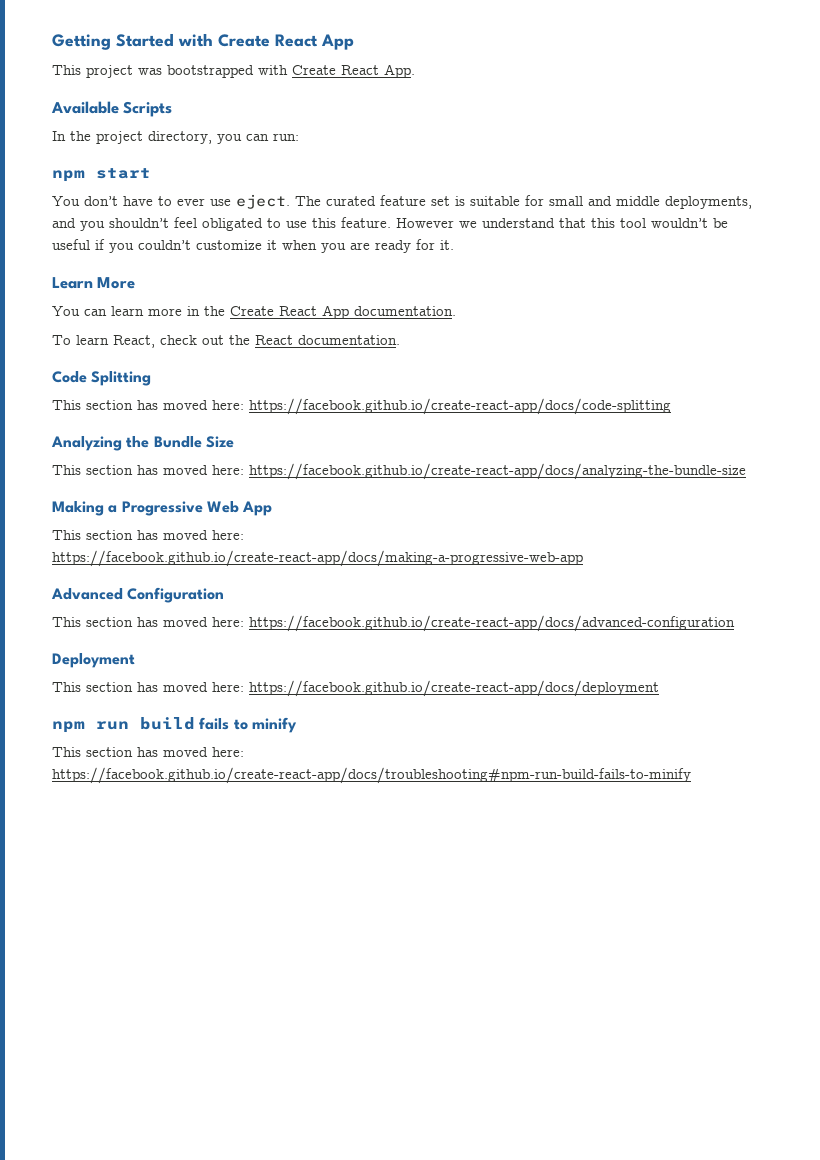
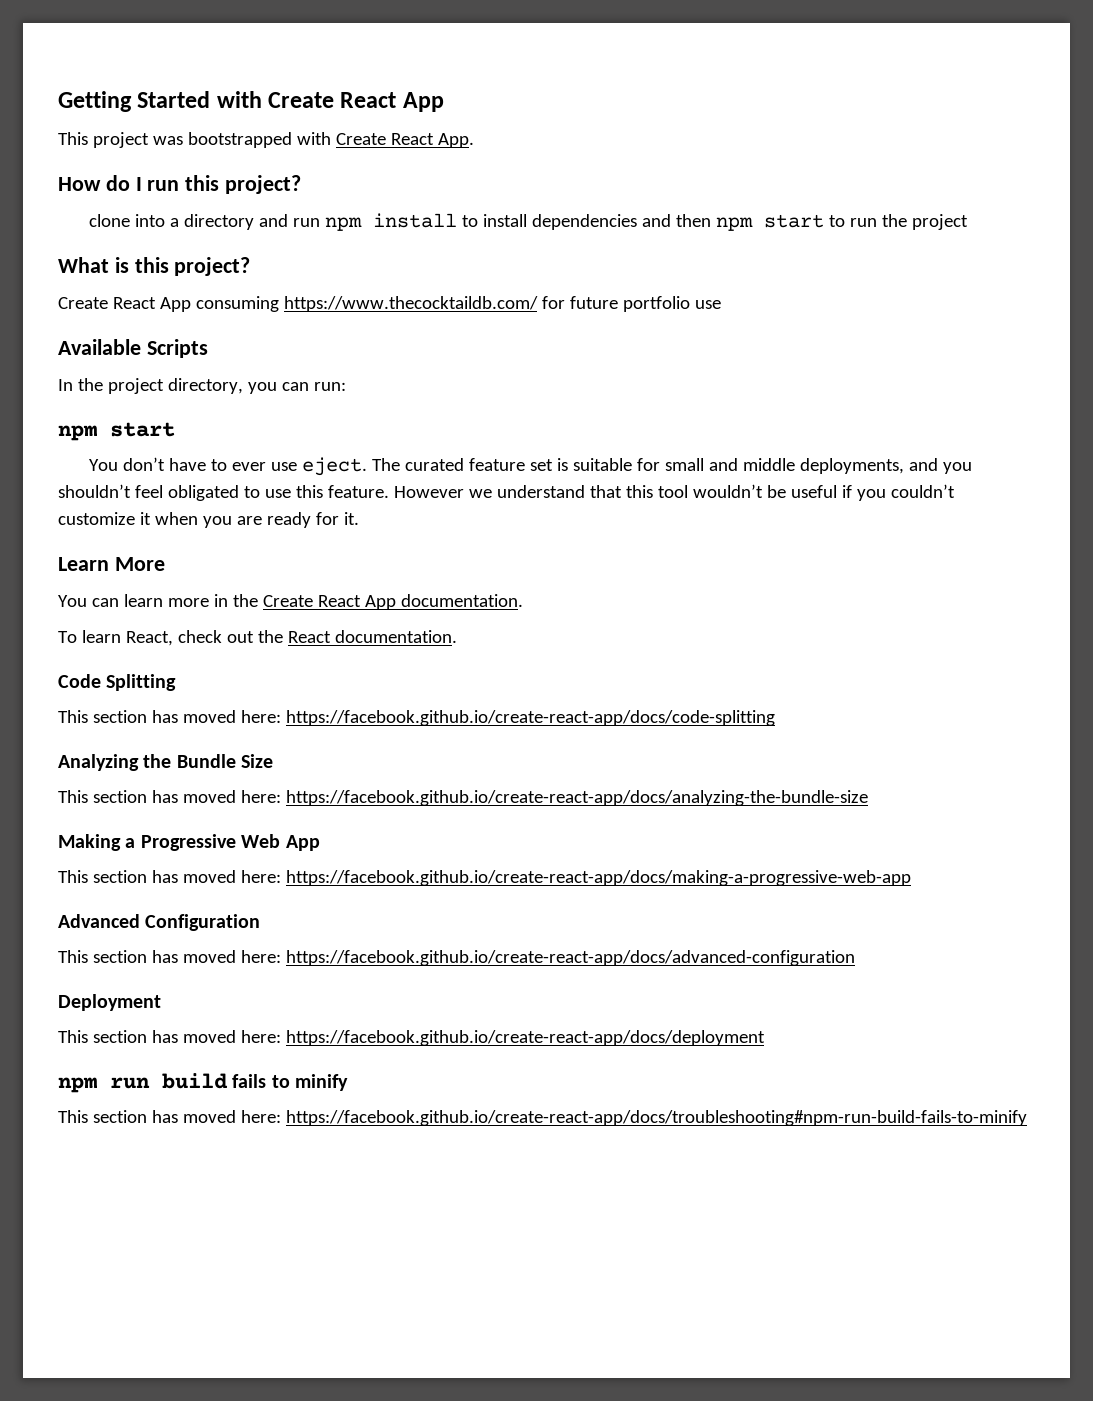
+ How do I run this project?
+ clone into a directory and run npm install to install dependencies and then npm start to run the project
+ What is this project?
+ Create React App consuming https://www.thecocktaildb.com/ for future portfolio use

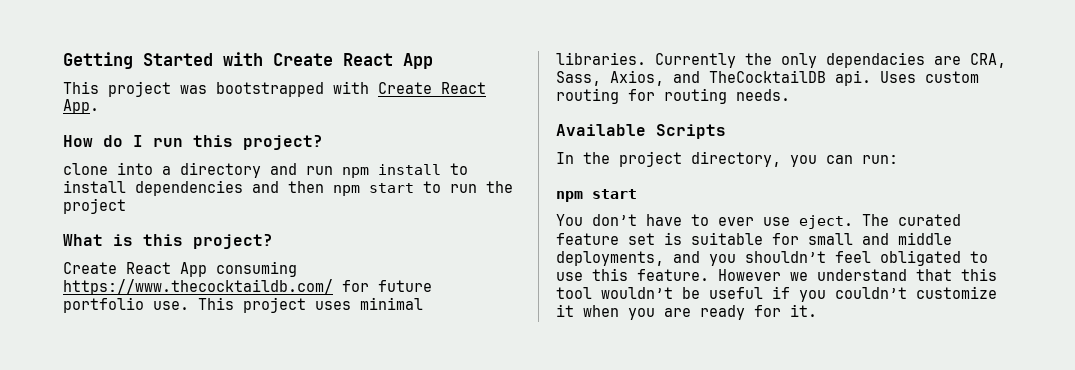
- Create React App consuming https://www.thecocktaildb.com/ for future portfolio use
+ Create React App consuming https://www.thecocktaildb.com/ for future portfolio use. This project uses minimal libraries. Currently the only dependacies are CRA, Sass, Axios, and TheCocktailDB api. Uses custom routing for routing needs.
- Learn More
- You can learn more in the Create React App documentation.
- To learn React, check out the React documentation.
- Code Splitting
- This section has moved here: https://facebook.github.io/create-react-app/docs/code-splitting
- Analyzing the Bundle Size
- This section has moved here: https://facebook.github.io/create-react-app/docs/analyzing-the-bundle-size
- Making a Progressive Web App
- This section has moved here: https://facebook.github.io/create-react-app/docs/making-a-progressive-web-app
- Advanced Configuration
- This section has moved here: https://facebook.github.io/create-react-app/docs/advanced-configuration
- Deployment
- This section has moved here: https://facebook.github.io/create-react-app/docs/deployment
- npm run build fails to minify
- This section has moved here: https://facebook.github.io/create-react-app/docs/troubleshooting#npm-run-build-fails-to-minify

